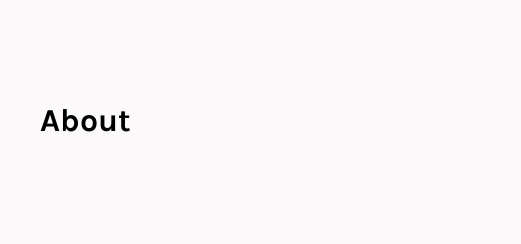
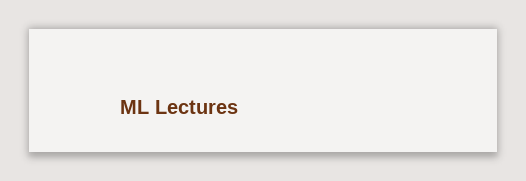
- About
+ ML Lectures

